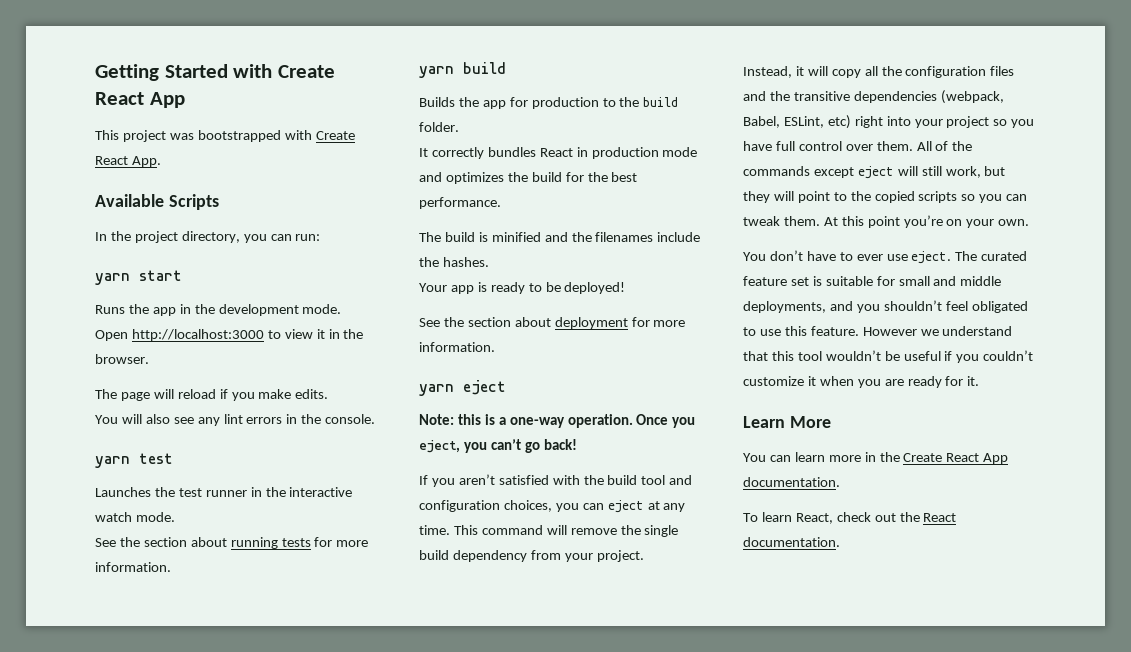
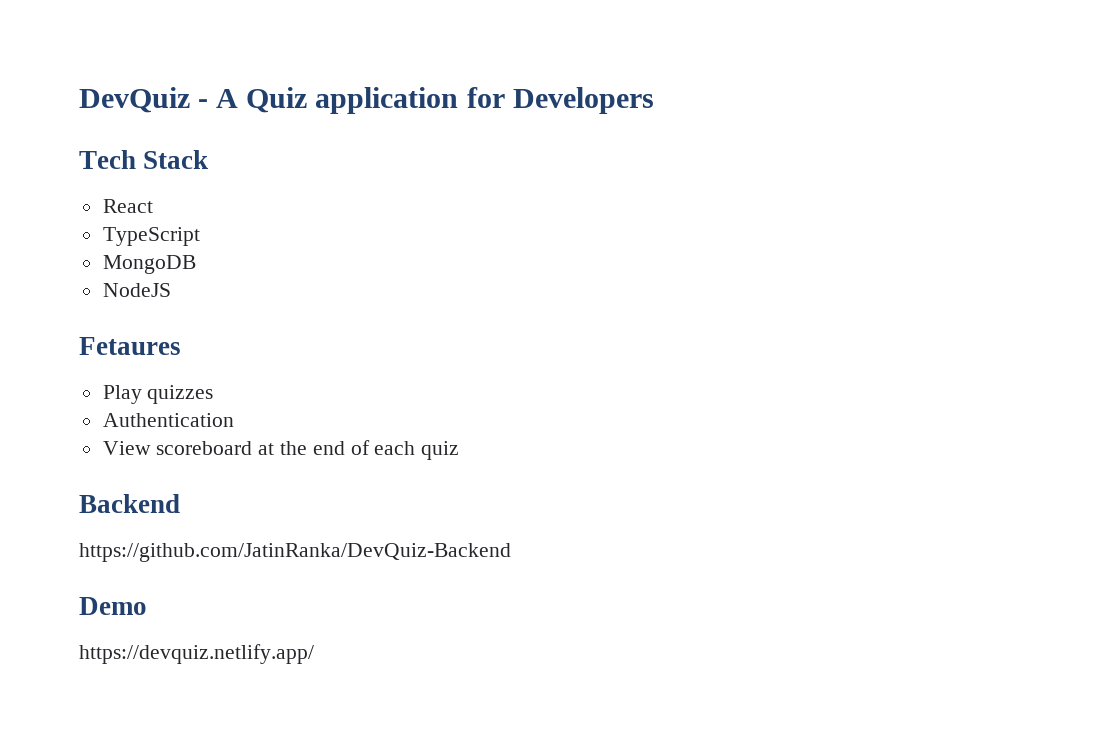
- Getting Started with Create React App
- This project was bootstrapped with Create React App.
- Available Scripts
- In the project directory, you can run:
- yarn start
- Runs the app in the development mode.
- Open http://localhost:3000 to view it in the browser.
- The page will reload if you make edits.
- You will also see any lint errors in the console.
- yarn test
- Launches the test runner in the interactive watch mode.
- See the section about running tests for more information.
- yarn build
- Builds the app for production to the build folder.
- It correctly bundles React in production mode and optimizes the build for the best performance.
- The build is minified and the filenames include the hashes.
- Your app is ready to be deployed!
- See the section about deployment for more information.
- yarn eject
- Note: this is a one-way operation. Once you eject, you can’t go back!
- If you aren’t satisfied with the build tool and configuration choices, you can eject at any time. This command will remove the single build dependency from your project.
- Instead, it will copy all the configuration files and the transitive dependencies (webpack, Babel, ESLint, etc) right into your project so you have full control over them. All of the commands except eject will still work, but they will point to the copied scripts so you can tweak them. At this point you’re on your own.
- You don’t have to ever use eject. The curated feature set is suitable for small and middle deployments, and you shouldn’t feel obligated to use this feature. However we understand that this tool wouldn’t be useful if you couldn’t customize it when you are ready for it.
- Learn More
- You can learn more in the Create React App documentation.
- To learn React, check out the React documentation.
+ DevQuiz - A Quiz application for Developers
+ Tech Stack
+ React
+ TypeScript
+ MongoDB
+ NodeJS
+ Fetaures
+ Play quizzes
+ Authentication
+ View scoreboard at the end of each quiz
+ Backend
+ https://github.com/JatinRanka/DevQuiz-Backend
+ Demo
+ https://devquiz.netlify.app/

